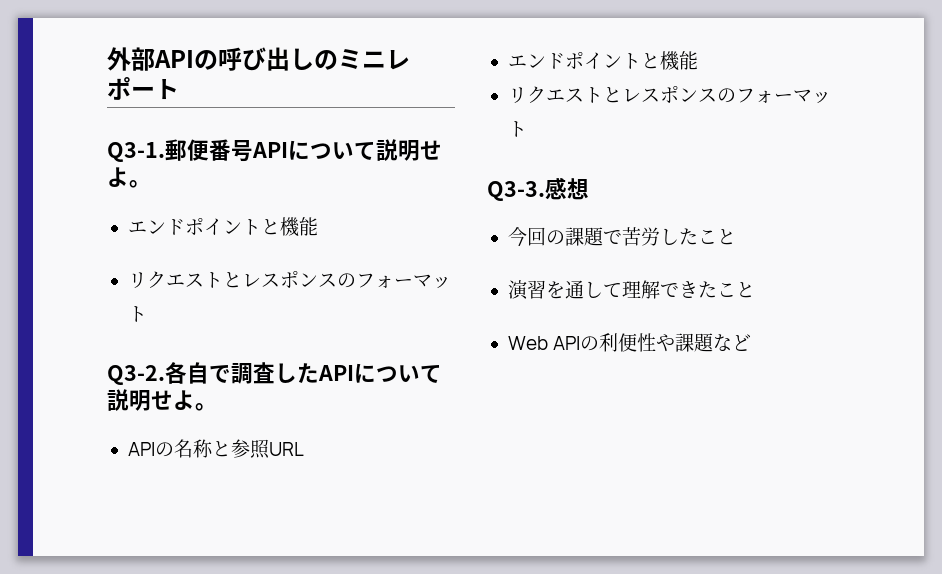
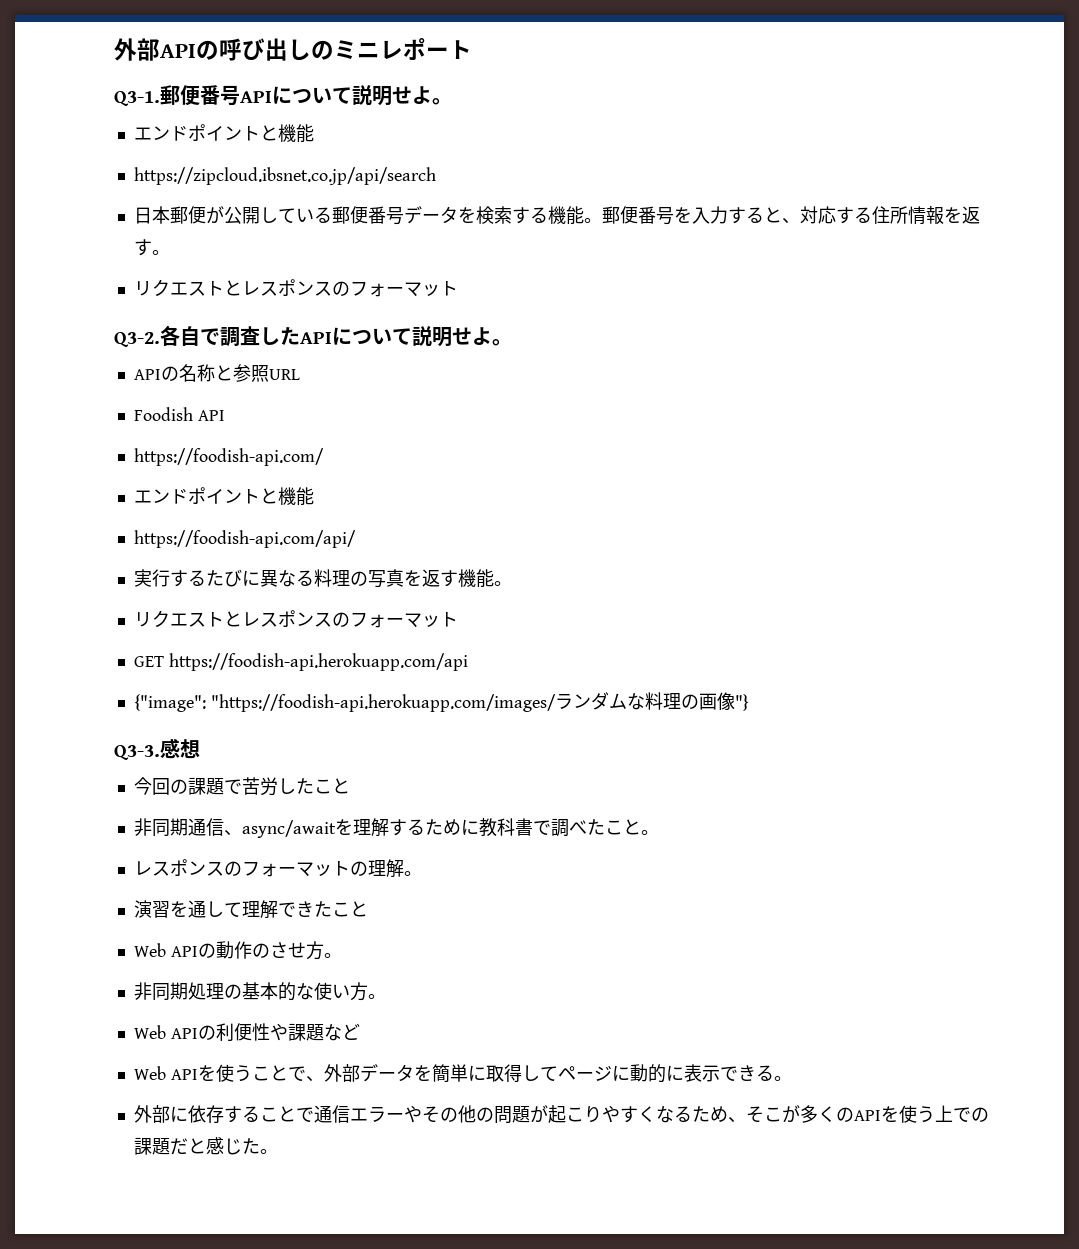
+ https://zipcloud.ibsnet.co.jp/api/search
+ 日本郵便が公開している郵便番号データを検索する機能。郵便番号を入力すると、対応する住所情報を返す。
  APIの名称と参照URL
+ Foodish API
+ https://foodish-api.com/
  エンドポイントと機能
+ https://foodish-api.com/api/
+ 実行するたびに異なる料理の写真を返す機能。
  リクエストとレスポンスのフォーマット
+ GET https://foodish-api.herokuapp.com/api
+ {"image": "https://foodish-api.herokuapp.com/images/ランダムな料理の画像"}
+ 非同期通信、async/awaitを理解するために教科書で調べたこと。
+ レスポンスのフォーマットの理解。
+ Web APIの動作のさせ方。
+ 非同期処理の基本的な使い方。
+ Web APIを使うことで、外部データを簡単に取得してページに動的に表示できる。
+ 外部に依存することで通信エラーやその他の問題が起こりやすくなるため、そこが多くのAPIを使う上での課題だと感じた。

